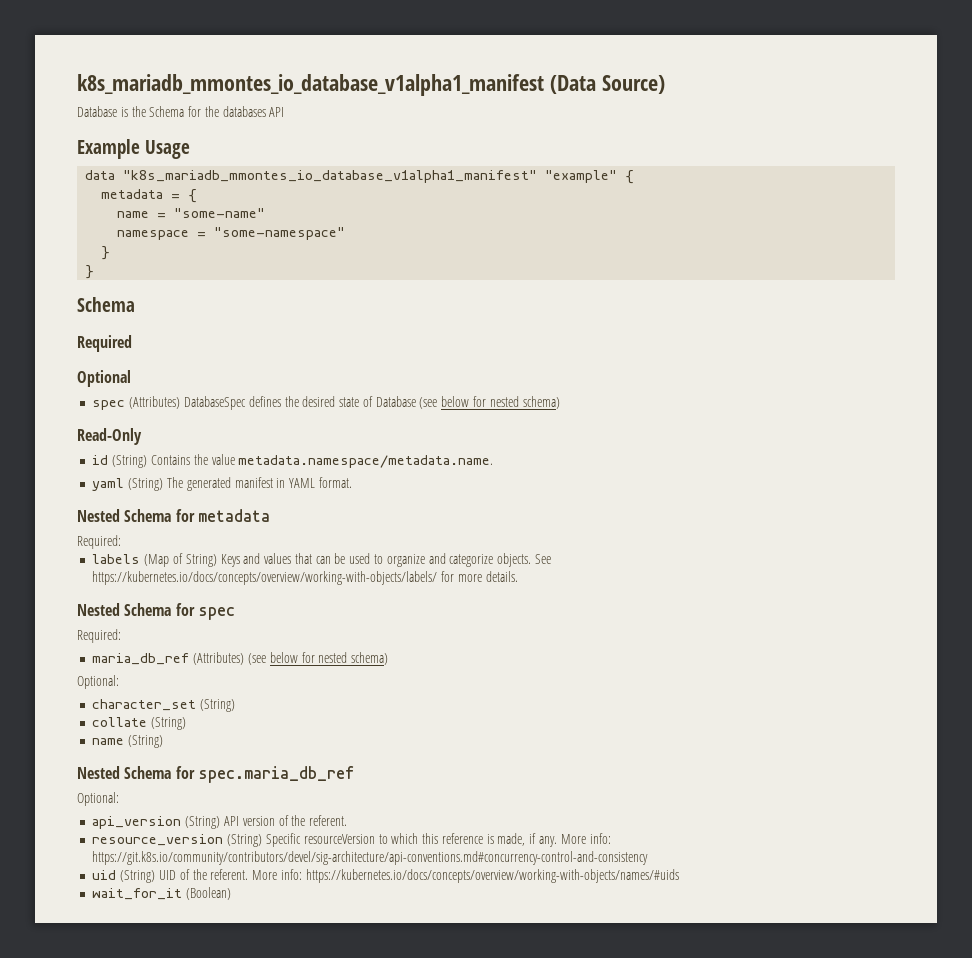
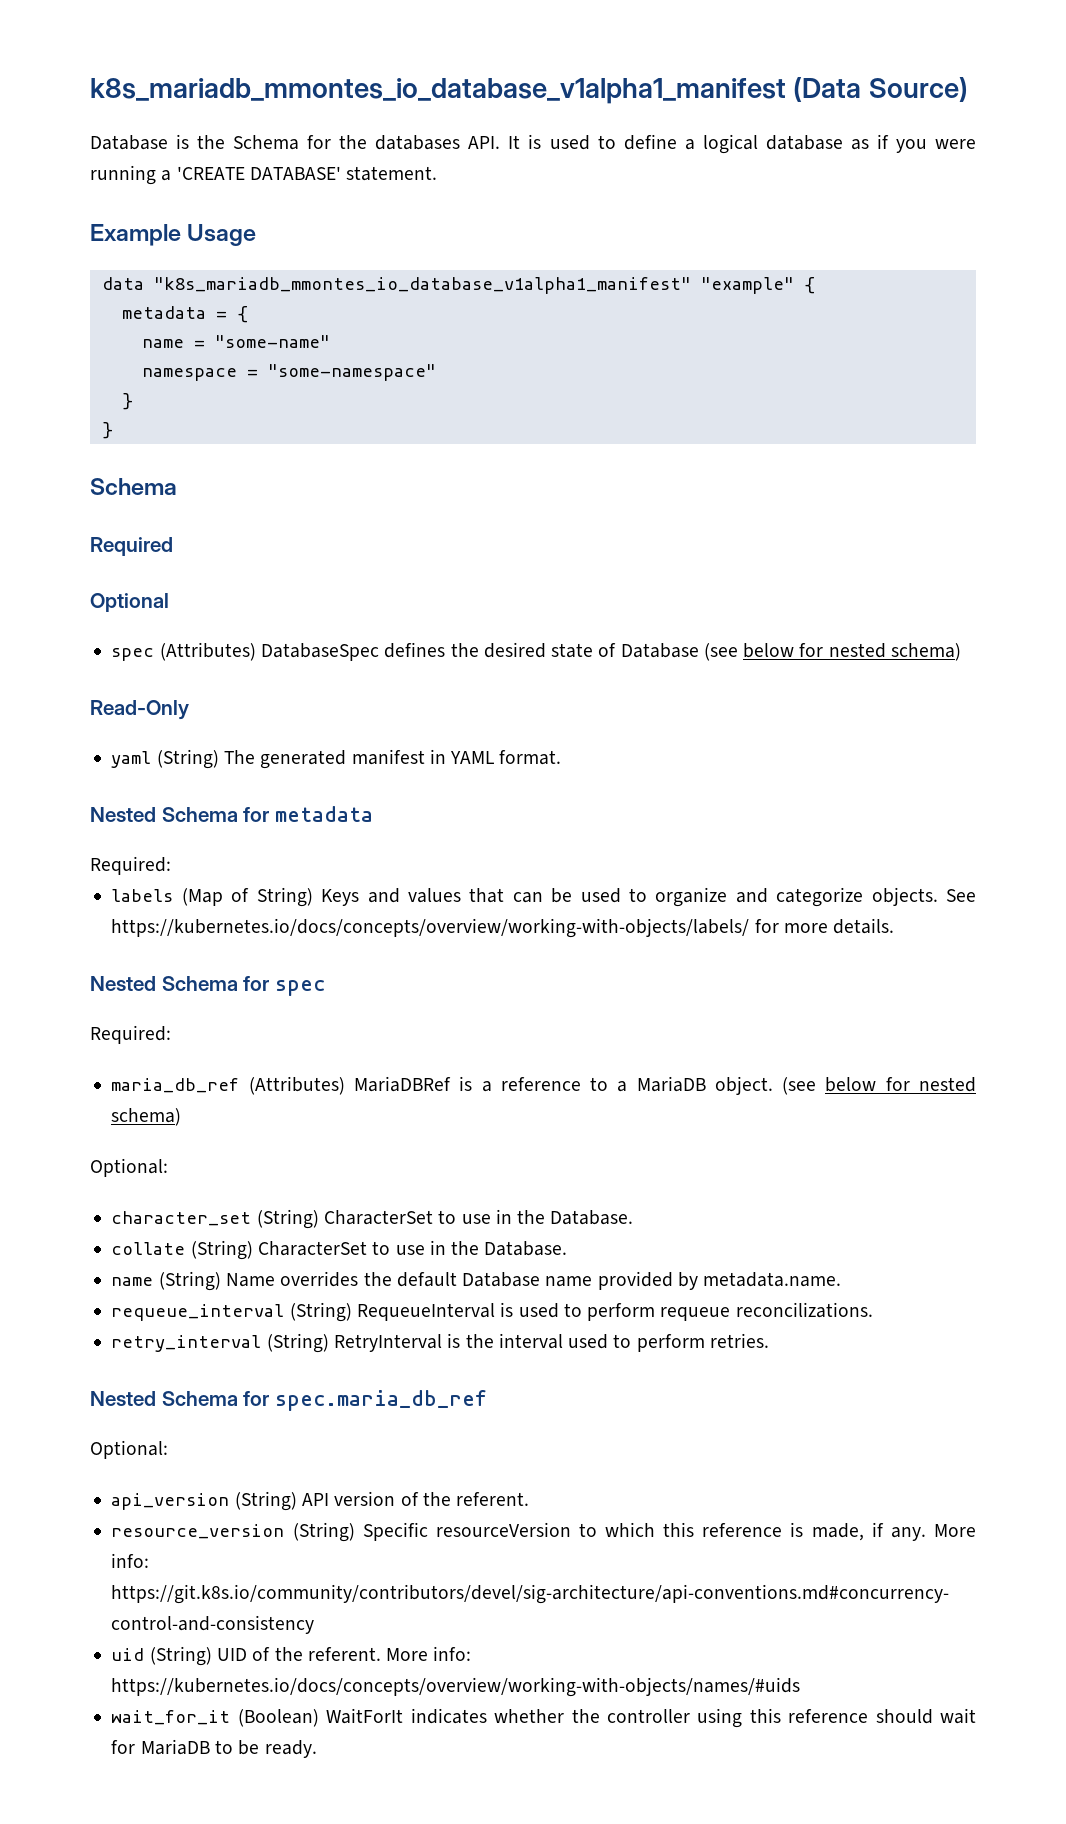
- Database is the Schema for the databases API
+ Database is the Schema for the databases API. It is used to define a logical database as if you were running a 'CREATE DATABASE' statement.
- id (String) Contains the value metadata.namespace/metadata.name.
- maria_db_ref (Attributes) (see below for nested schema)
+ maria_db_ref (Attributes) MariaDBRef is a reference to a MariaDB object. (see below for nested schema)
- character_set (String)
- collate (String)
- name (String)
+ character_set (String) CharacterSet to use in the Database.
+ collate (String) CharacterSet to use in the Database.
+ name (String) Name overrides the default Database name provided by metadata.name.
+ requeue_interval (String) RequeueInterval is used to perform requeue reconcilizations.
+ retry_interval (String) RetryInterval is the interval used to perform retries.
- wait_for_it (Boolean)
+ wait_for_it (Boolean) WaitForIt indicates whether the controller using this reference should wait for MariaDB to be ready.

